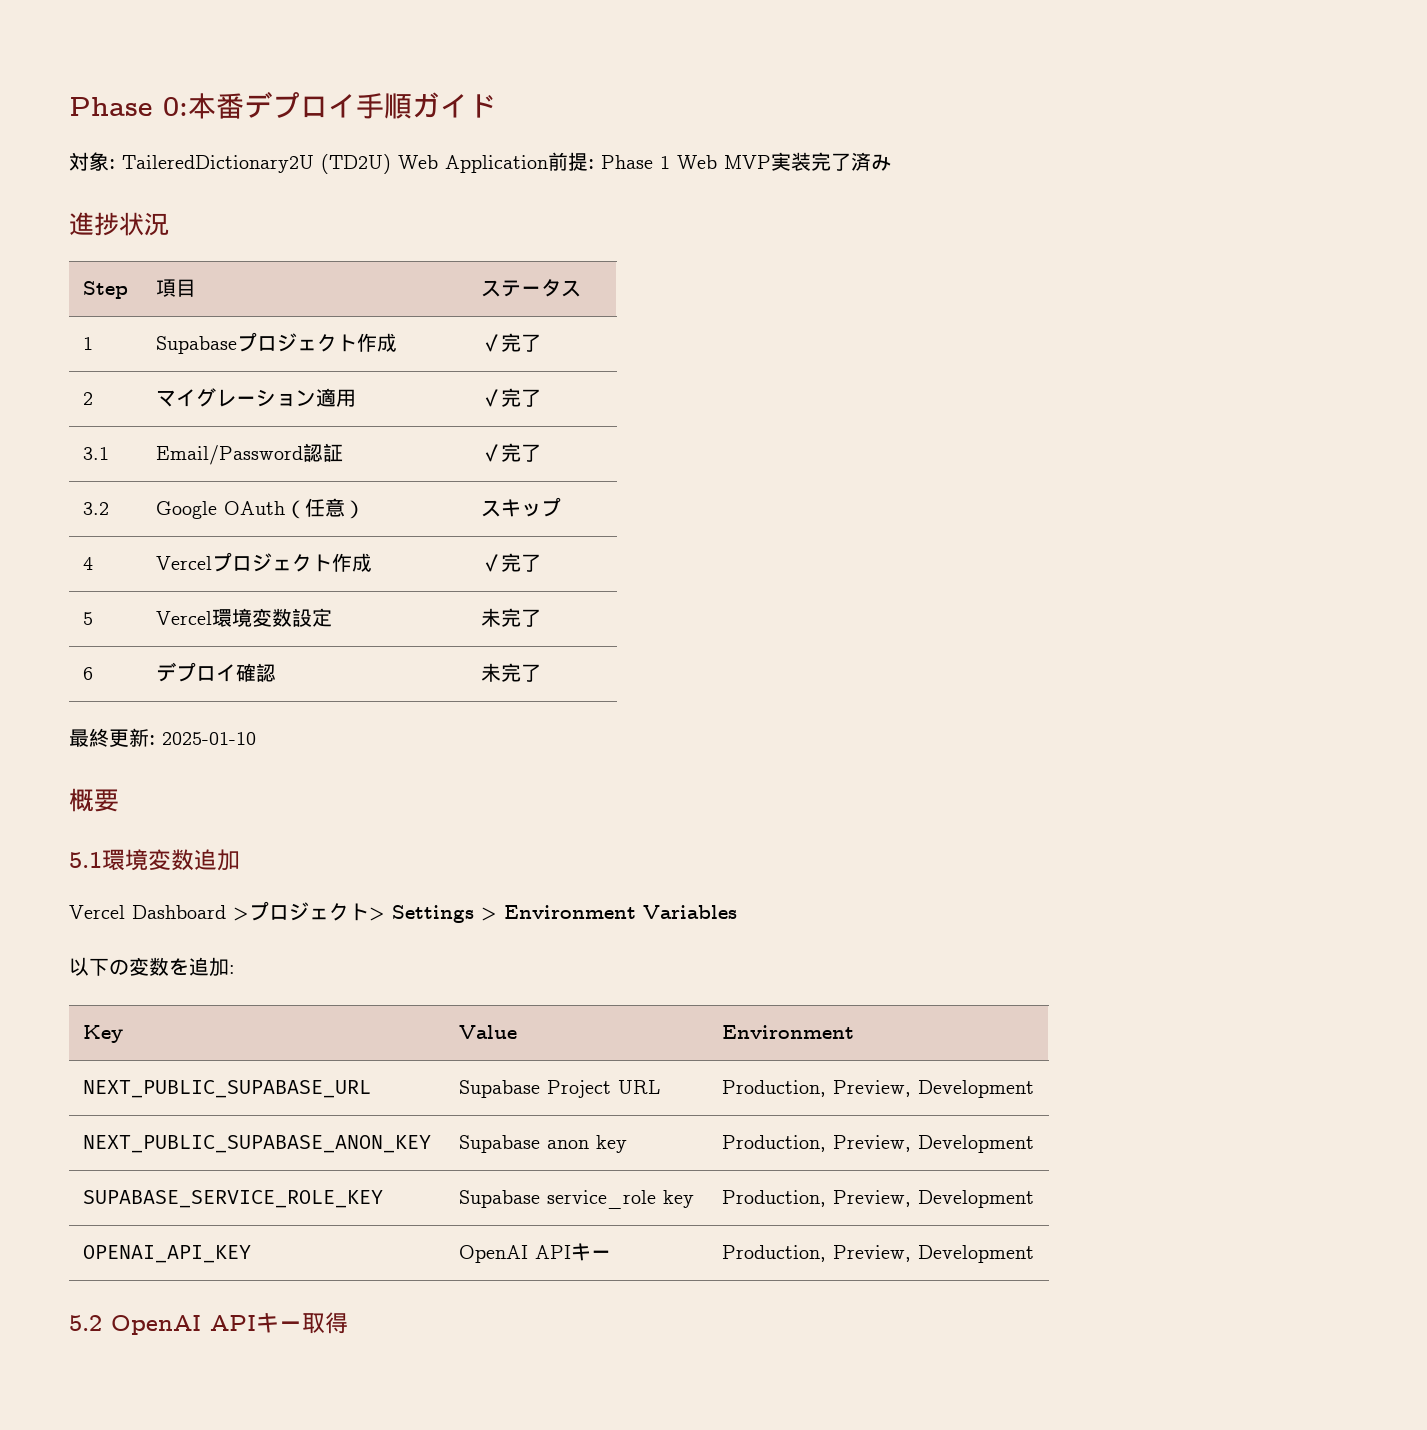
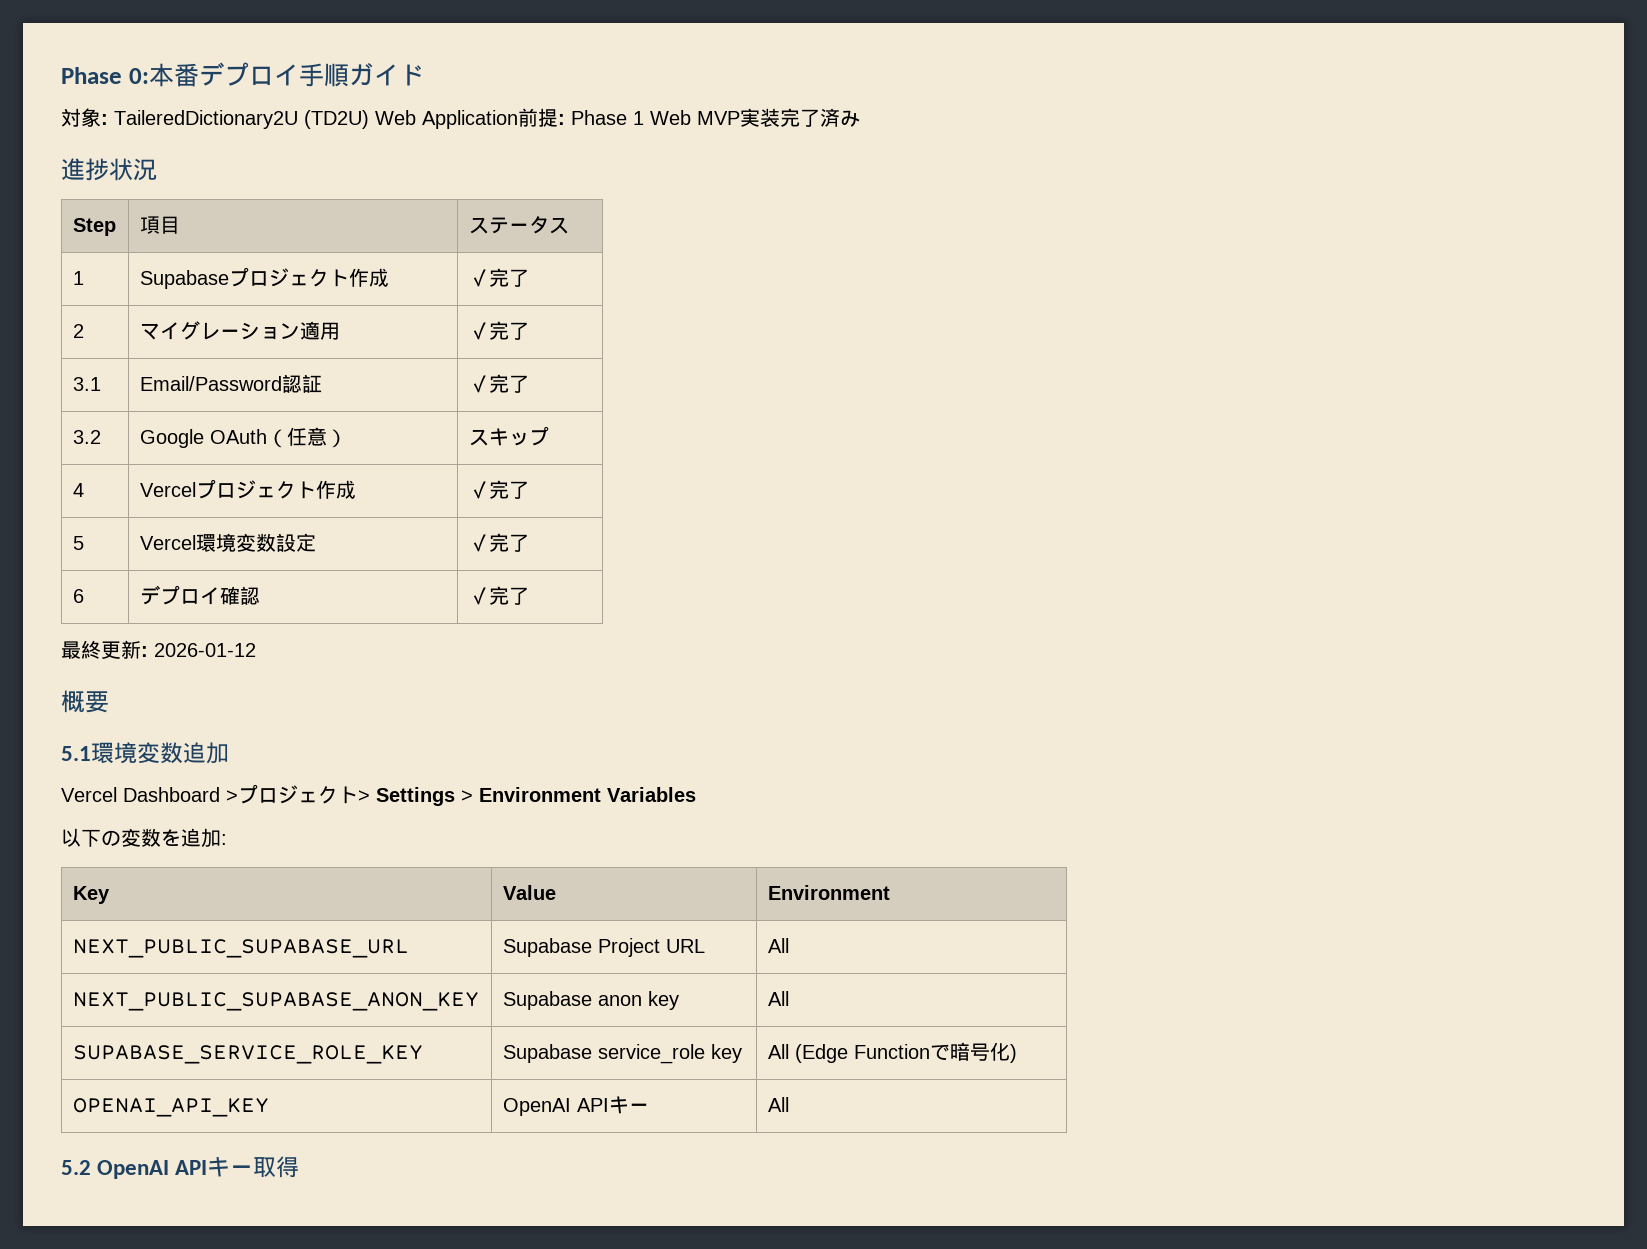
- 5 | Vercel環境変数設定 | 未完了
+ 5 | Vercel環境変数設定 | ✓完了
- 6 | デプロイ確認 | 未完了
+ 6 | デプロイ確認 | ✓完了
- 最終更新: 2025-01-10
+ 最終更新: 2026-01-12
- NEXT_PUBLIC_SUPABASE_URL | Supabase Project URL | Production, Preview, Development
+ NEXT_PUBLIC_SUPABASE_URL | Supabase Project URL | All
- NEXT_PUBLIC_SUPABASE_ANON_KEY | Supabase anon key | Production, Preview, Development
+ NEXT_PUBLIC_SUPABASE_ANON_KEY | Supabase anon key | All
- SUPABASE_SERVICE_ROLE_KEY | Supabase service_role key | Production, Preview, Development
+ SUPABASE_SERVICE_ROLE_KEY | Supabase service_role key | All (Edge Functionで暗号化)
- OPENAI_API_KEY | OpenAI APIキー | Production, Preview, Development
+ OPENAI_API_KEY | OpenAI APIキー | All

